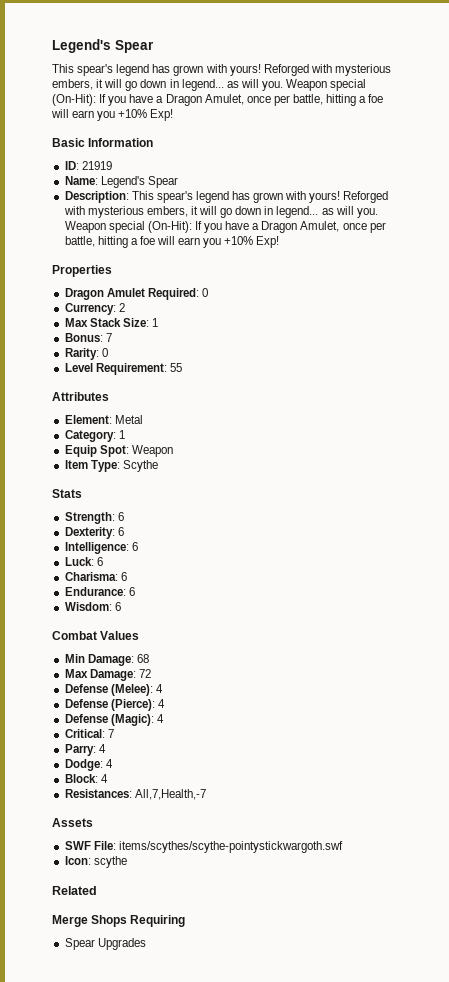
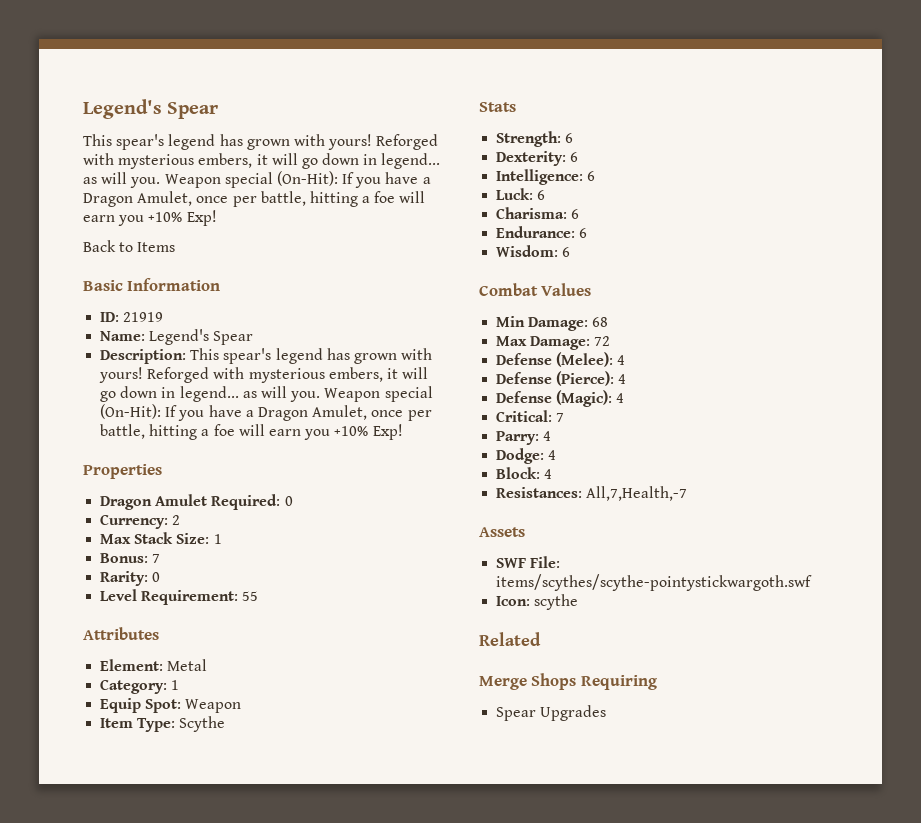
+ Back to Items

